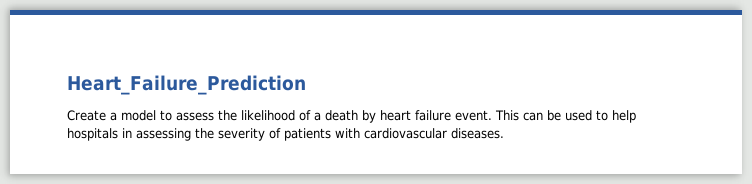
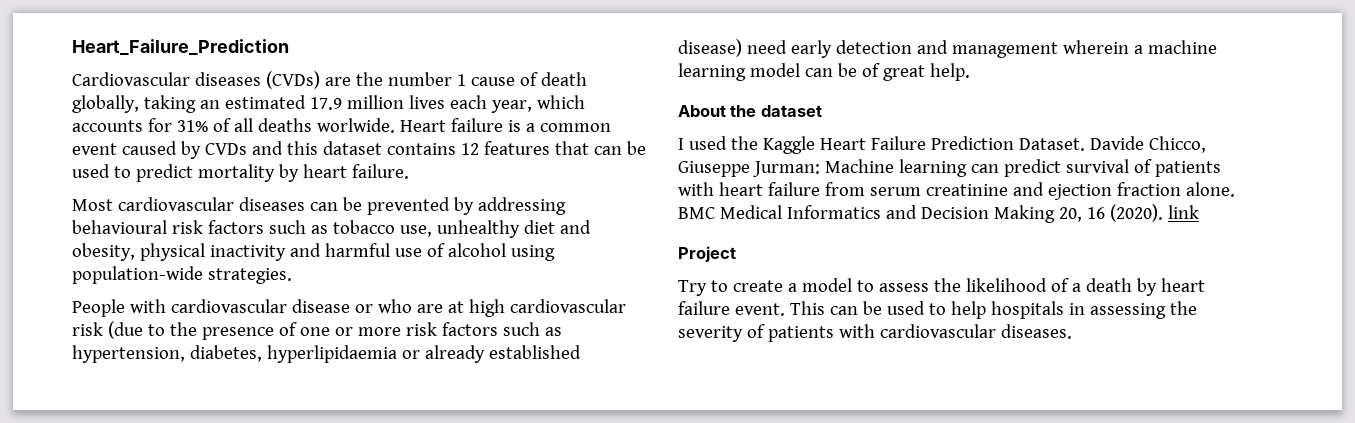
- Create a model to assess the likelihood of a death by heart failure event.
+ Cardiovascular diseases (CVDs) are the number 1 cause of death globally, taking an estimated 17.9 million lives each year, which accounts for 31% of all deaths worlwide. Heart failure is a common event caused by CVDs and this dataset contains 12 features that can be used to predict mortality by heart failure.
+ Most cardiovascular diseases can be prevented by addressing behavioural risk factors such as tobacco use, unhealthy diet and obesity, physical inactivity and harmful use of alcohol using population-wide strategies.
+ People with cardiovascular disease or who are at high cardiovascular risk (due to the presence of one or more risk factors such as hypertension, diabetes, hyperlipidaemia or already established disease) need early detection and management wherein a machine learning model can be of great help.
+ About the dataset
+ I used the Kaggle Heart Failure Prediction Dataset. Davide Chicco, Giuseppe Jurman: Machine learning can predict survival of patients with heart failure from serum creatinine and ejection fraction alone. BMC Medical Informatics and Decision Making 20, 16 (2020). link
+ Project
+ Try to create a model to assess the likelihood of a death by heart failure event.

